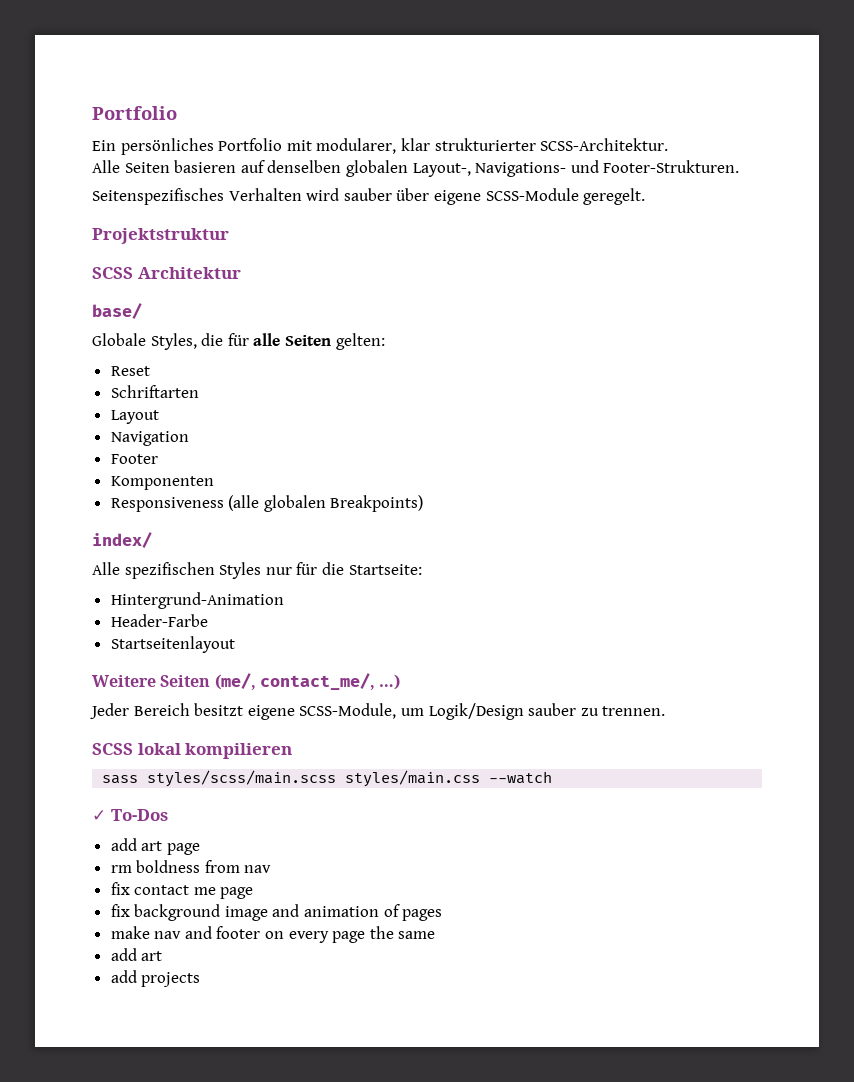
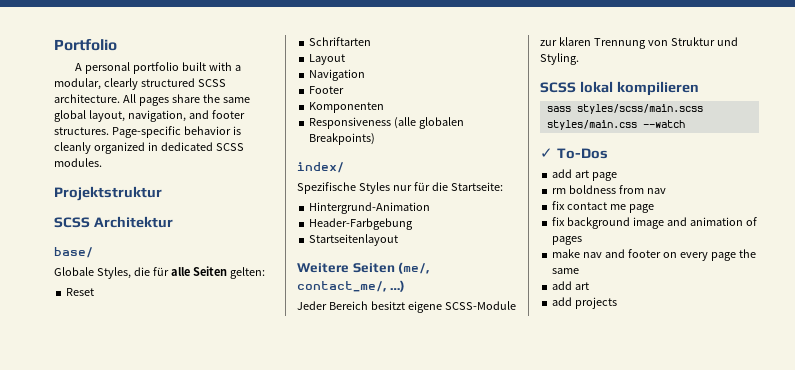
- Ein persönliches Portfolio mit modularer, klar strukturierter SCSS-Architektur.
- Alle Seiten basieren auf denselben globalen Layout-, Navigations- und Footer-Strukturen.
- Seitenspezifisches Verhalten wird sauber über eigene SCSS-Module geregelt.
+ A personal portfolio built with a modular, clearly structured SCSS architecture. All pages share the same global layout, navigation, and footer structures. Page-specific behavior is cleanly organized in dedicated SCSS modules.
- Alle spezifischen Styles nur für die Startseite:
+ Spezifische Styles nur für die Startseite:
- Header-Farbe
+ Header-Farbgebung
- Jeder Bereich besitzt eigene SCSS-Module, um Logik/Design sauber zu trennen.
+ Jeder Bereich besitzt eigene SCSS-Module zur klaren Trennung von Struktur und Styling.

